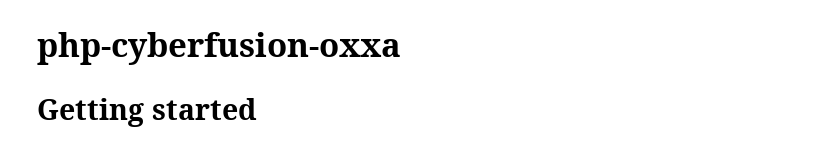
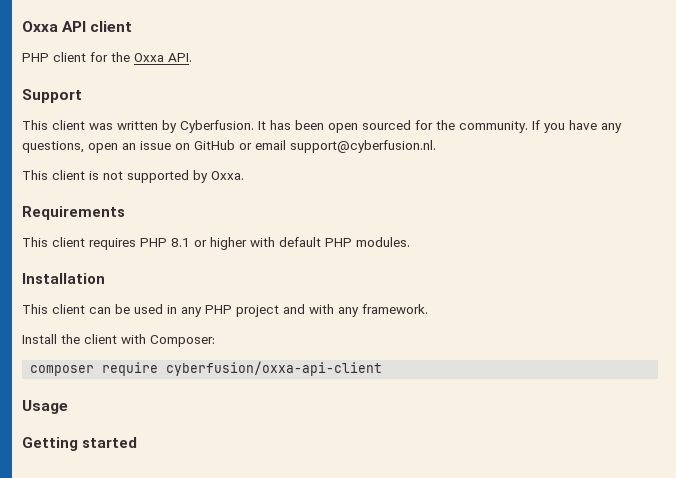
- php-cyberfusion-oxxa
+ Oxxa API client
+ PHP client for the Oxxa API.
+ Support
+ This client was written by Cyberfusion. It has been open sourced for the community. If you have any questions, open an issue on GitHub or email support@cyberfusion.nl.
+ This client is not supported by Oxxa.
+ Requirements
+ This client requires PHP 8.1 or higher with default PHP modules.
+ Installation
+ This client can be used in any PHP project and with any framework.
+ Install the client with Composer:
+ composer require cyberfusion/oxxa-api-client
+ Usage

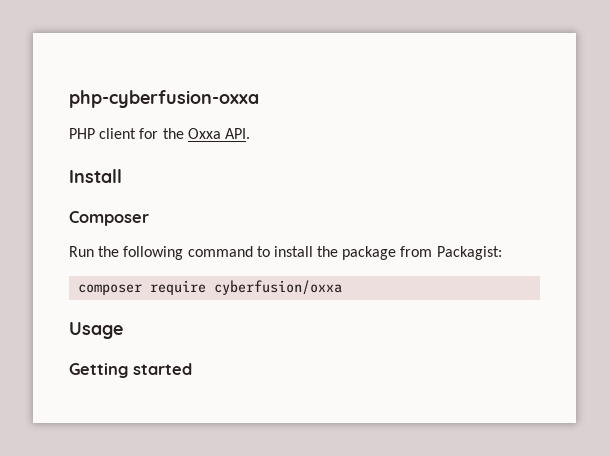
- Oxxa API client
+ php-cyberfusion-oxxa
- Support
- This client was written by Cyberfusion. It has been open sourced for the community. If you have any questions, open an issue on GitHub or email support@cyberfusion.nl.
- This client is not supported by Oxxa.
- Requirements
- This client requires PHP 8.1 or higher with default PHP modules.
- Installation
- This client can be used in any PHP project and with any framework.
- Install the client with Composer:
+ Install
+ Composer
+ Run the following command to install the package from Packagist:
- composer require cyberfusion/oxxa-api-client
+ composer require cyberfusion/oxxa

